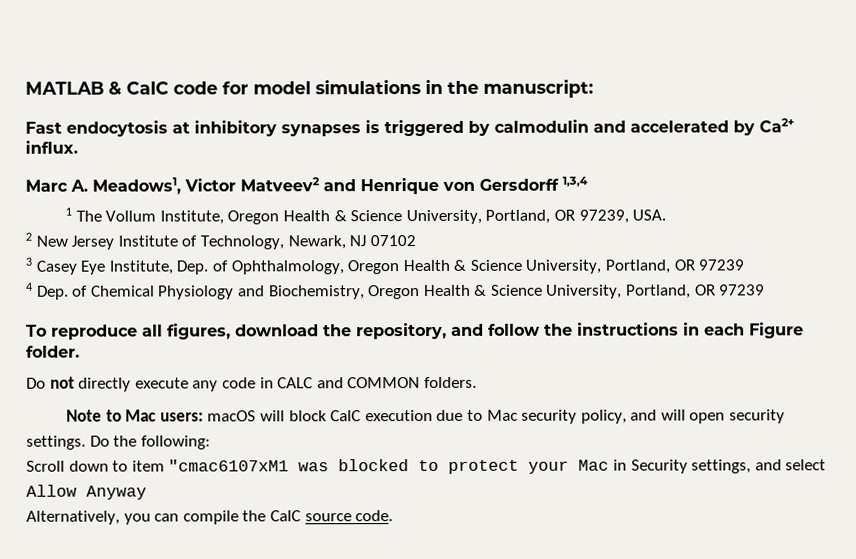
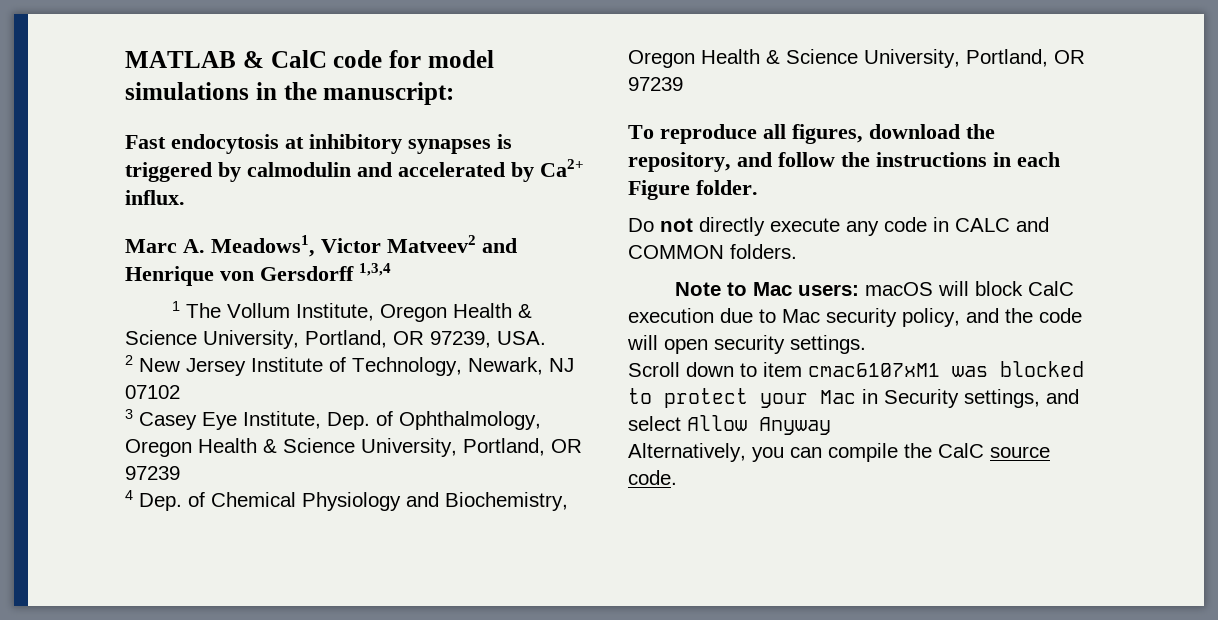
- Note to Mac users: macOS will block CalC execution due to Mac security policy, and will open security settings. Do the following:
+ Note to Mac users: macOS will block CalC execution due to Mac security policy, and the code will open security settings.
- Scroll down to item "cmac6107xM1 was blocked to protect your Mac in Security settings, and select Allow Anyway
+ Scroll down to item cmac6107xM1 was blocked to protect your Mac in Security settings, and select Allow Anyway

